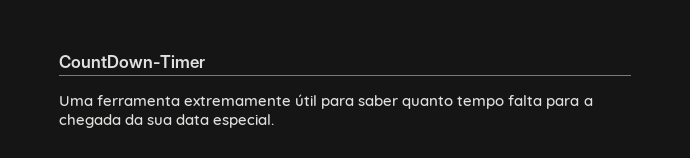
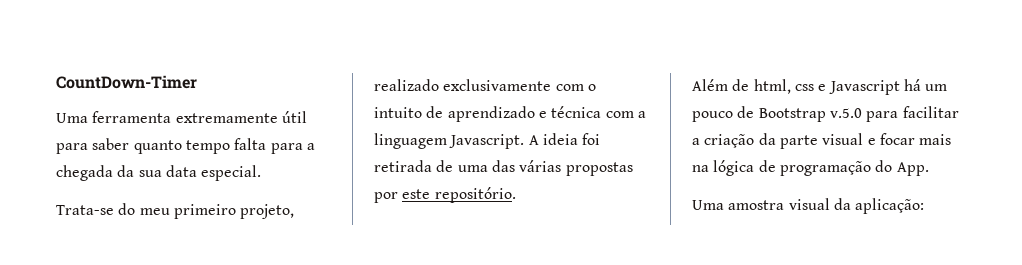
+ Trata-se do meu primeiro projeto, realizado exclusivamente com o intuito de aprendizado e técnica com a linguagem Javascript. A ideia foi retirada de uma das várias propostas por este repositório.
+ Além de html, css e Javascript há um pouco de Bootstrap v.5.0 para facilitar a criação da parte visual e focar mais na lógica de programação do App.
+ Uma amostra visual da aplicação:

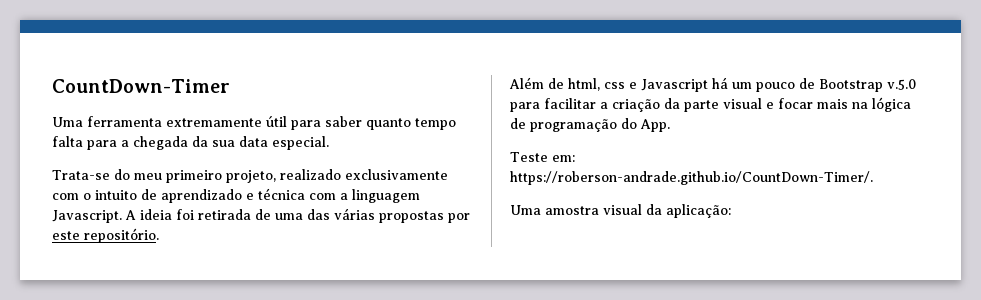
+ Teste em: https://roberson-andrade.github.io/CountDown-Timer/.

